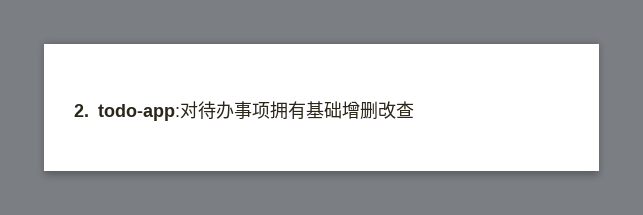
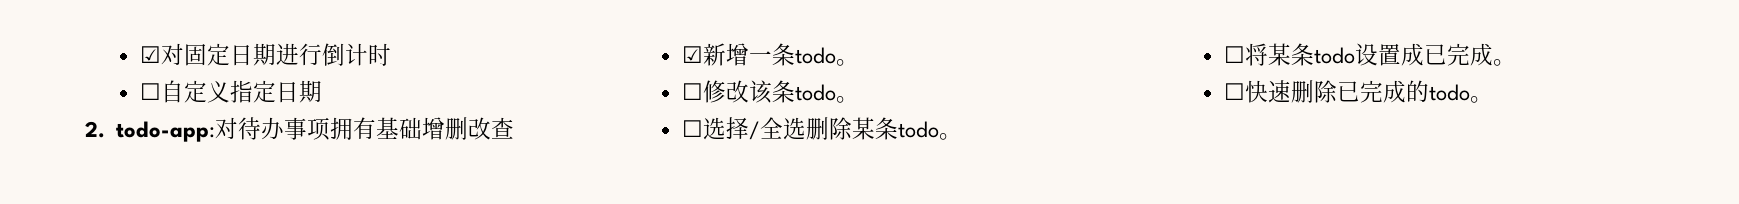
+ ☑对固定日期进行倒计时
+ ☐自定义指定日期
+ ☑新增一条todo。
+ ☐修改该条todo。
+ ☐选择/全选删除某条todo。
+ ☐将某条todo设置成已完成。
+ ☐快速删除已完成的todo。

